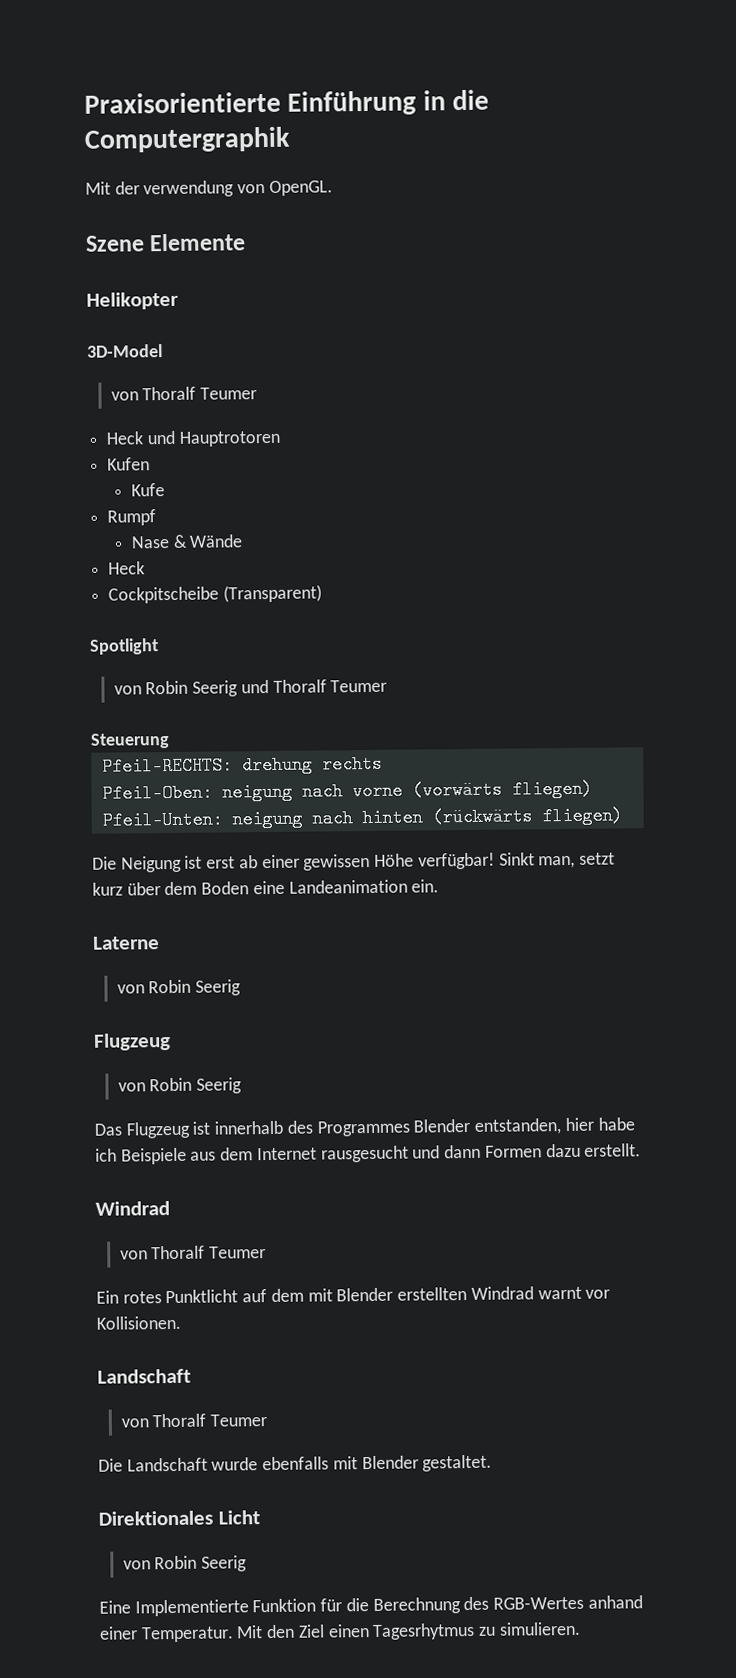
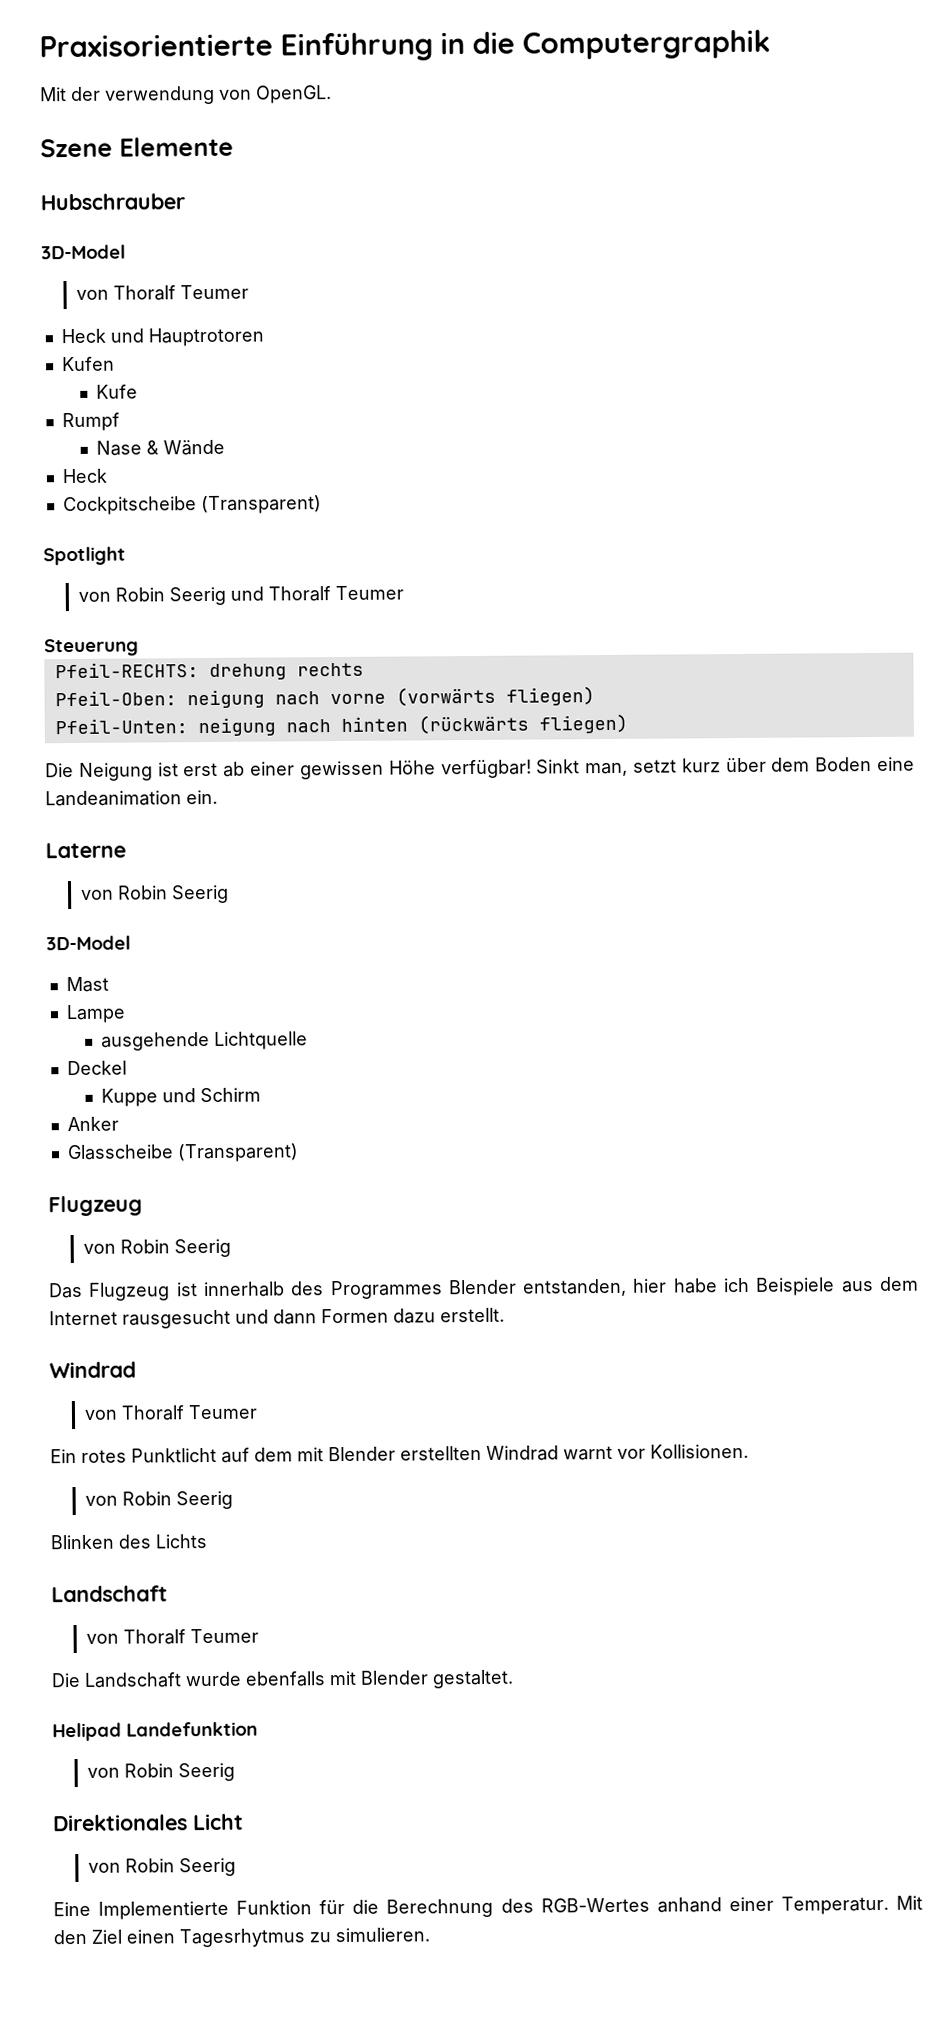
- Helikopter
+ Hubschrauber
  Laterne
  von Robin Seerig
+ 3D-Model
+ Mast
+ Lampe
+ ausgehende Lichtquelle
+ Deckel
+ Kuppe und Schirm
+ Anker
+ Glasscheibe (Transparent)
  Ein rotes Punktlicht auf dem mit Blender erstellten Windrad warnt vor Kollisionen.
+ von Robin Seerig
+ Blinken des Lichts
+ Helipad Landefunktion
+ von Robin Seerig

